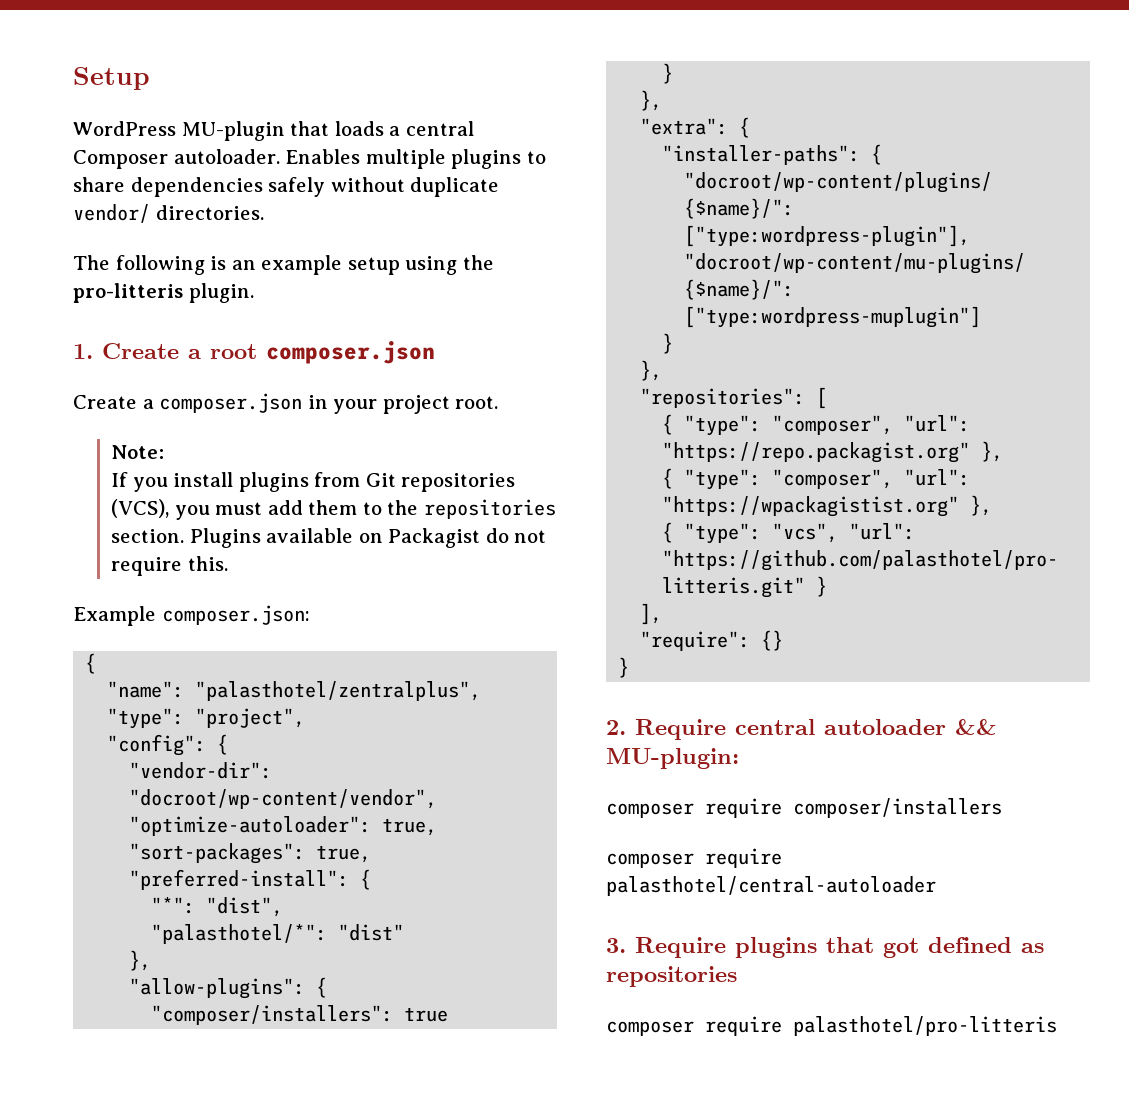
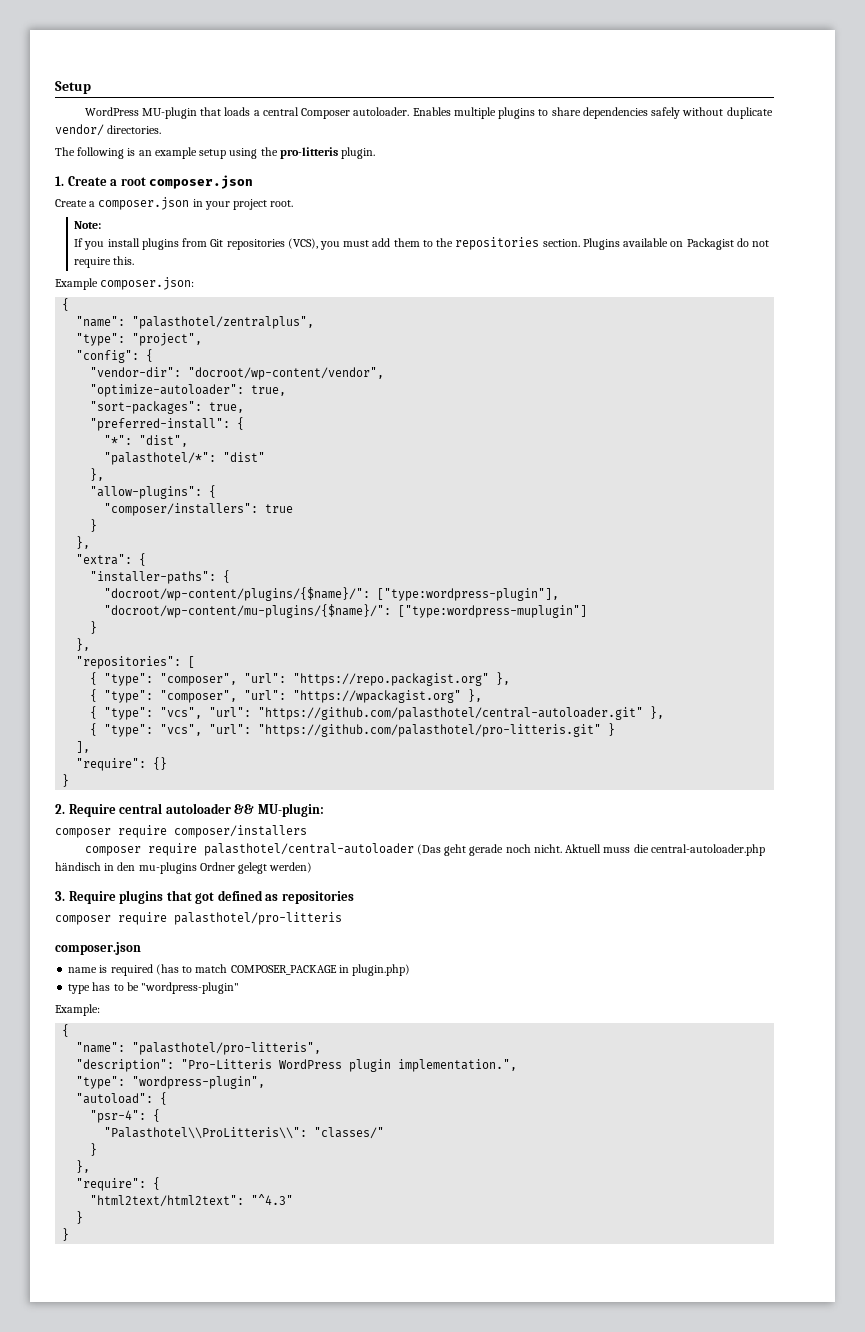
- { "type": "composer", "url": "https://wpackagistist.org" },
+ { "type": "composer", "url": "https://wpackagist.org" },
+ { "type": "vcs", "url": "https://github.com/palasthotel/central-autoloader.git" },
- composer require palasthotel/central-autoloader
+ composer require palasthotel/central-autoloader (Das geht gerade noch nicht. Aktuell muss die central-autoloader.php händisch in den mu-plugins Ordner gelegt werden)
  composer require palasthotel/pro-litteris
+ composer.json
+ name is required (has to match COMPOSER_PACKAGE in plugin.php)
+ type has to be "wordpress-plugin"
+ Example:
+ {
+ "name": "palasthotel/pro-litteris",
+ "description": "Pro-Litteris WordPress plugin implementation.",
+ "type": "wordpress-plugin",
+ "autoload": {
+ "psr-4": {
+ "Palasthotel\\ProLitteris\\": "classes/"
+ }
+ },
+ "require": {
+ "html2text/html2text": "^4.3"
+ }
+ }

